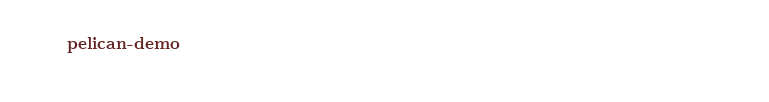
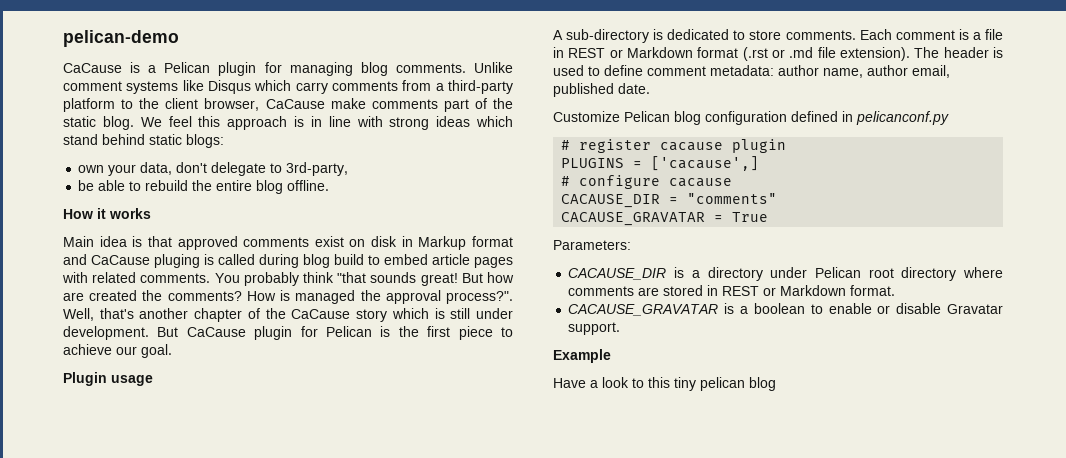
+ CaCause is a Pelican plugin for managing blog comments. Unlike comment systems like Disqus which carry comments from a third-party platform to the client browser, CaCause make comments part of the static blog. We feel this approach is in line with strong ideas which stand behind static blogs:
+ own your data, don't delegate to 3rd-party,
+ be able to rebuild the entire blog offline.
+ How it works
+ Main idea is that approved comments exist on disk in Markup format and CaCause pluging is called during blog build to embed article pages with related comments. You probably think "that sounds great! But how are created the comments? How is managed the approval process?". Well, that's another chapter of the CaCause story which is still under development. But CaCause plugin for Pelican is the first piece to achieve our goal.
+ Plugin usage
+ A sub-directory is dedicated to store comments. Each comment is a file in REST or Markdown format (.rst or .md file extension). The header is used to define comment metadata: author name, author email, published date.
+ Customize Pelican blog configuration defined in pelicanconf.py
+ # register cacause plugin
+ PLUGINS = ['cacause',]
+ # configure cacause
+ CACAUSE_DIR = "comments"
+ CACAUSE_GRAVATAR = True
+ Parameters:
+ CACAUSE_DIR is a directory under Pelican root directory where comments are stored in REST or Markdown format.
+ CACAUSE_GRAVATAR is a boolean to enable or disable Gravatar support.
+ Example
+ Have a look to this tiny pelican blog

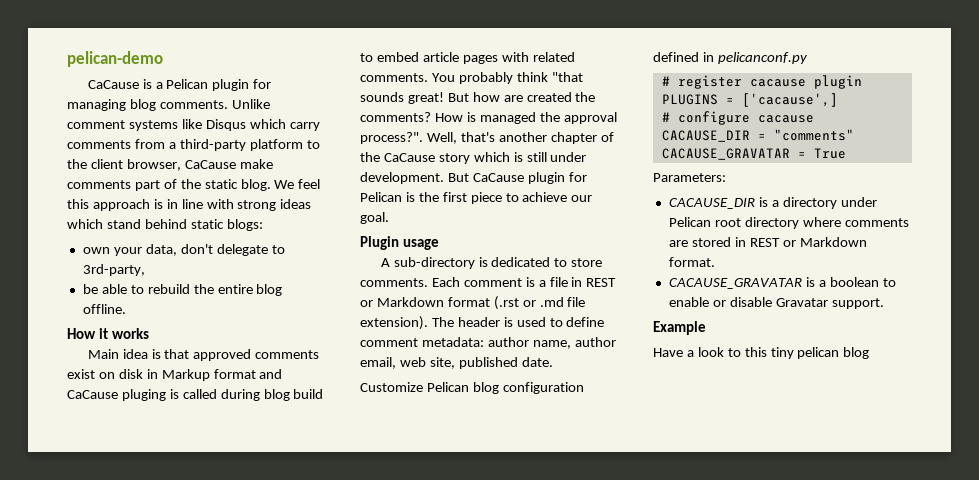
- The header is used to define comment metadata: author name, author email, published date.
+ The header is used to define comment metadata: author name, author email, web site, published date.

